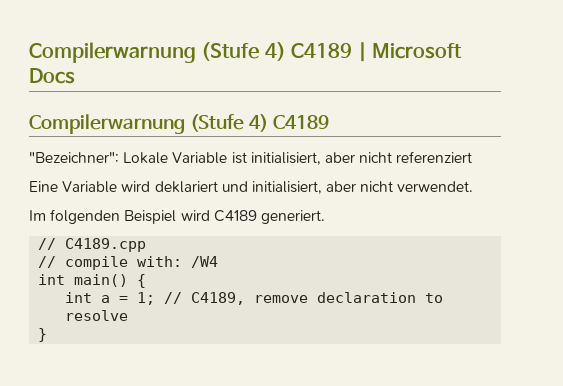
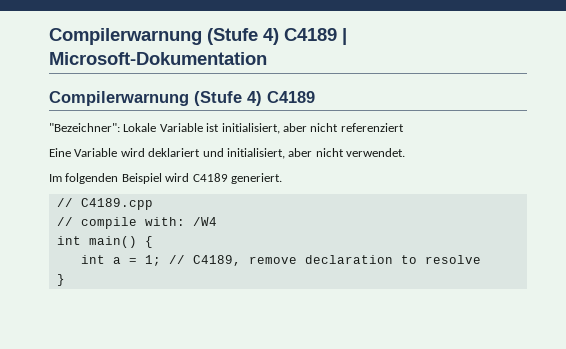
- Compilerwarnung (Stufe 4) C4189 | Microsoft Docs
+ Compilerwarnung (Stufe 4) C4189 | Microsoft-Dokumentation

